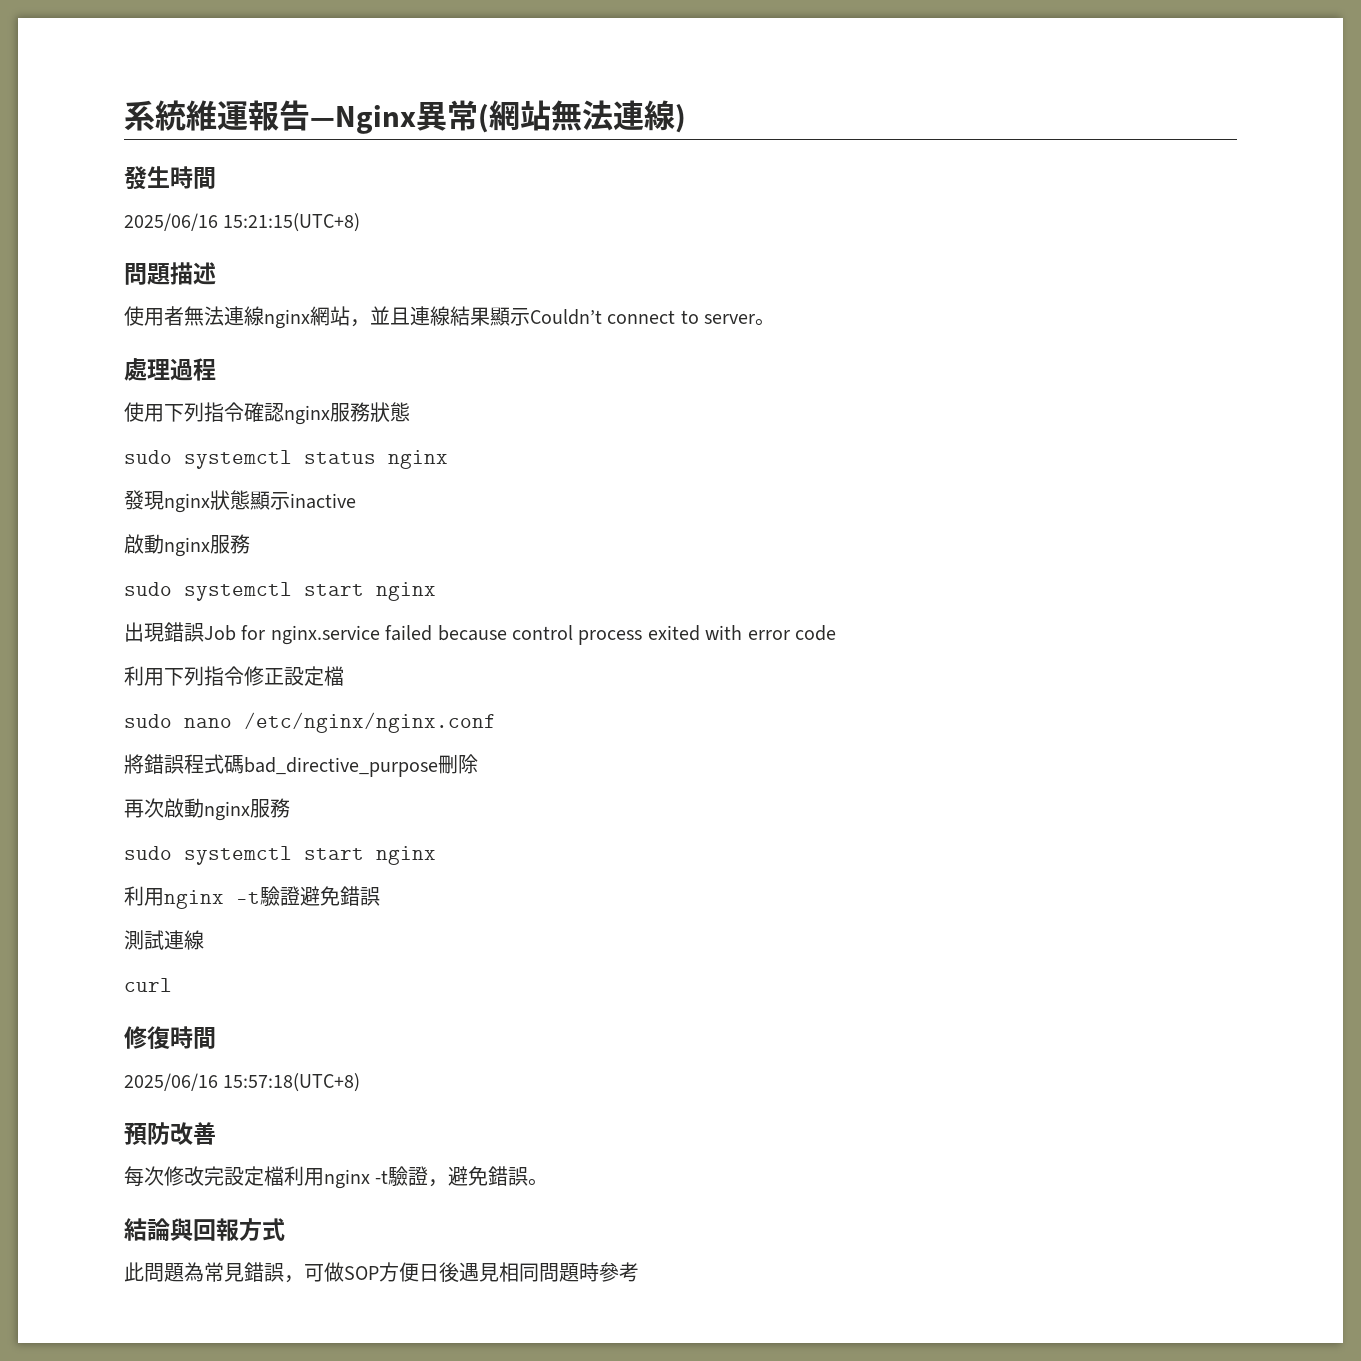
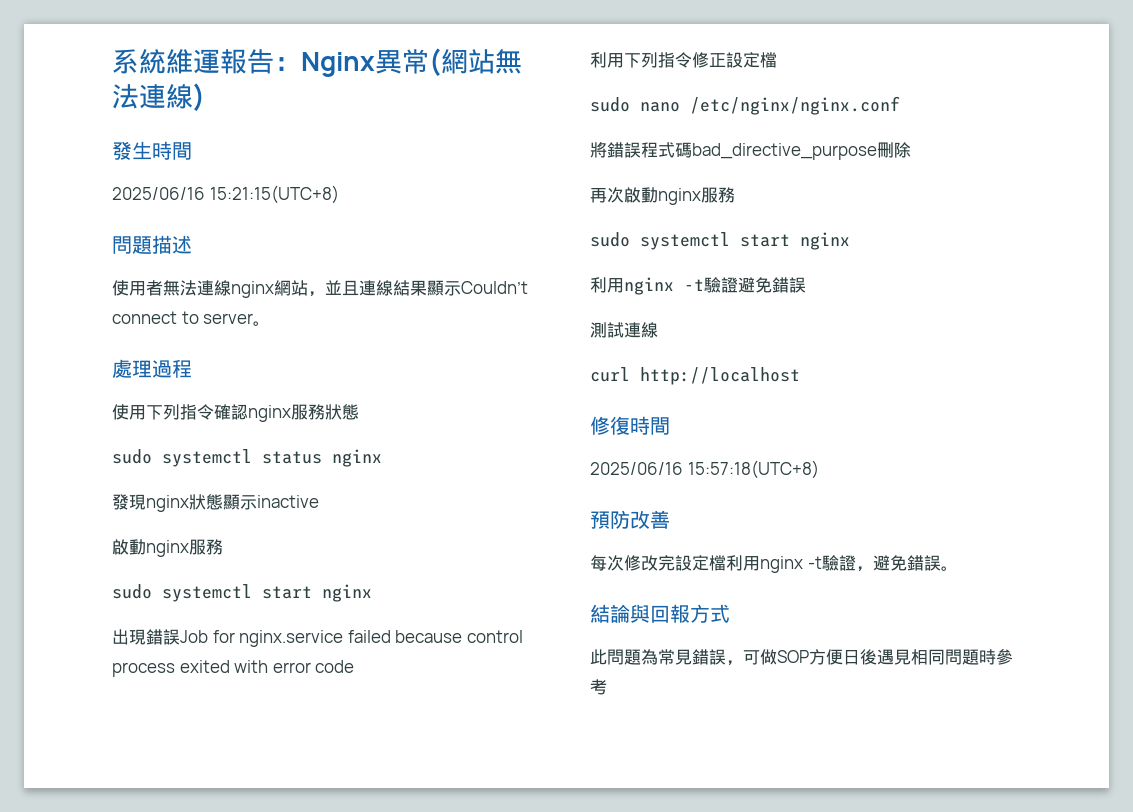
- 系統維運報告—Nginx異常(網站無法連線)
+ 系統維運報告：Nginx異常(網站無法連線)
- curl
+ curl http://localhost

